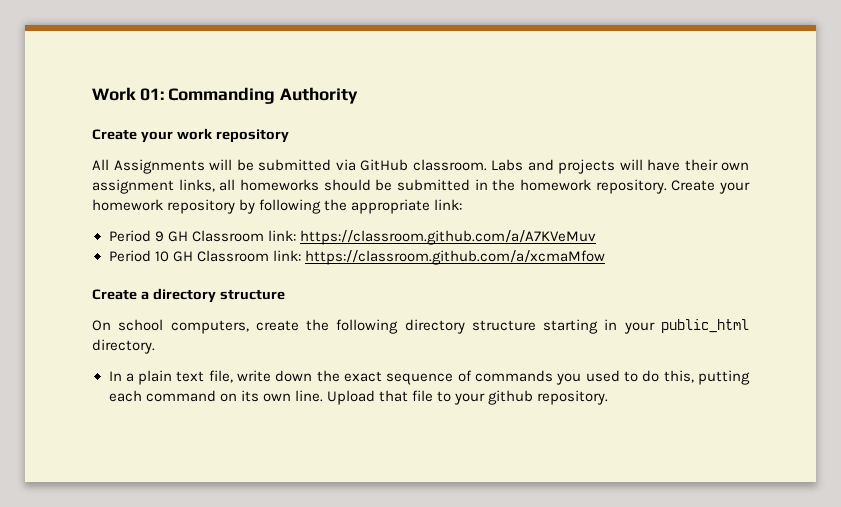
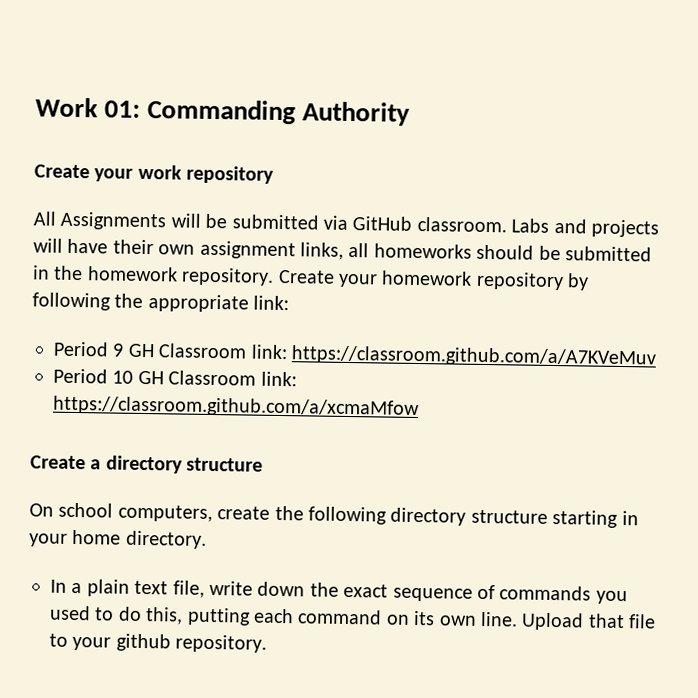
- On school computers, create the following directory structure starting in your public_html directory.
+ On school computers, create the following directory structure starting in your home directory.

